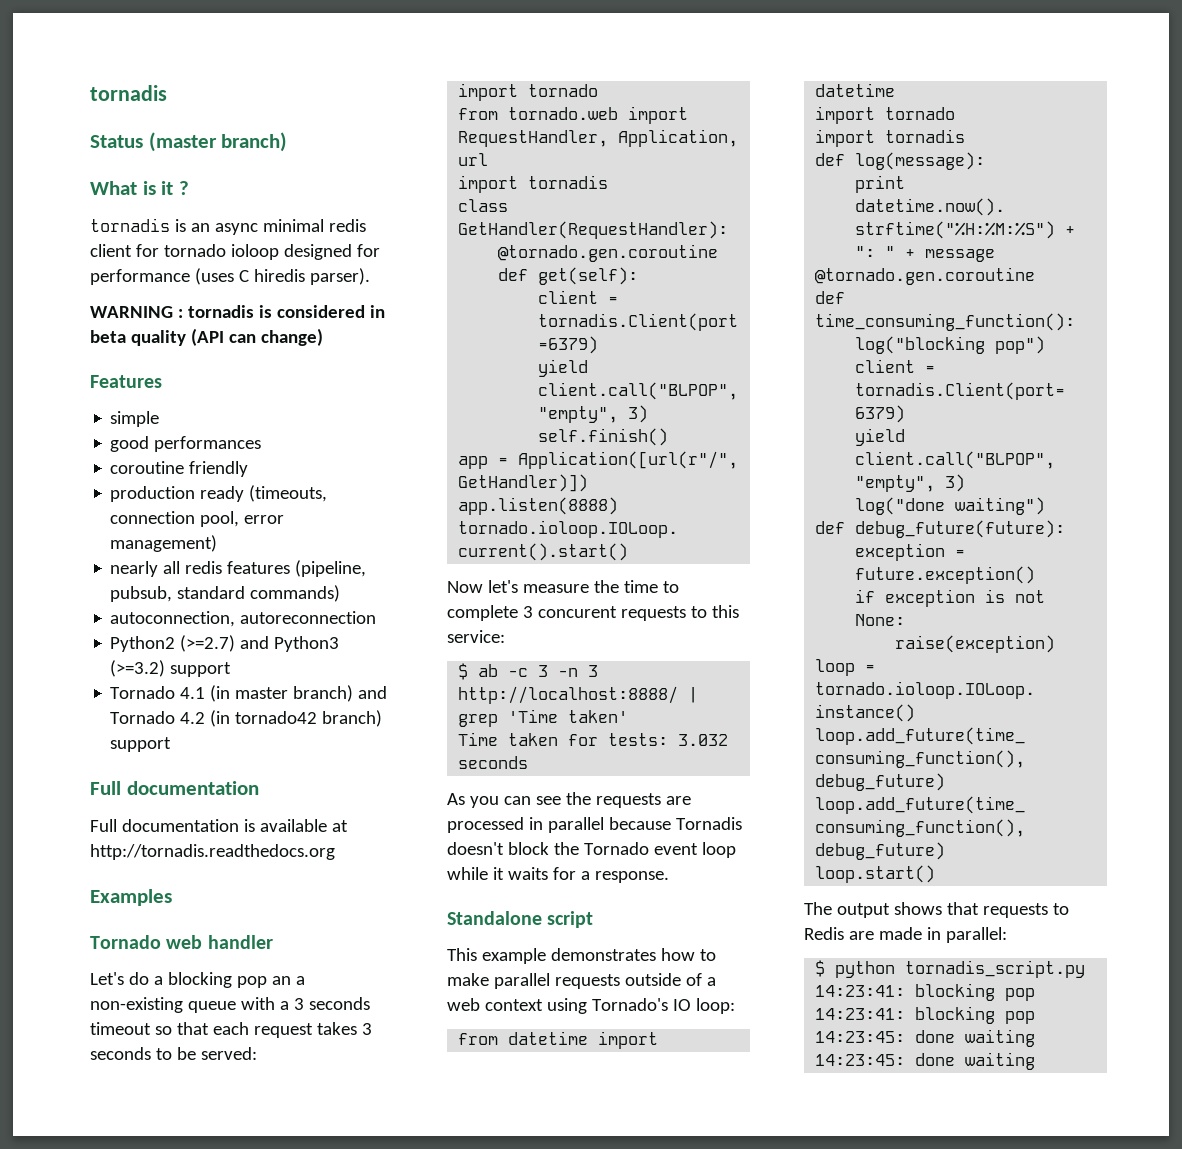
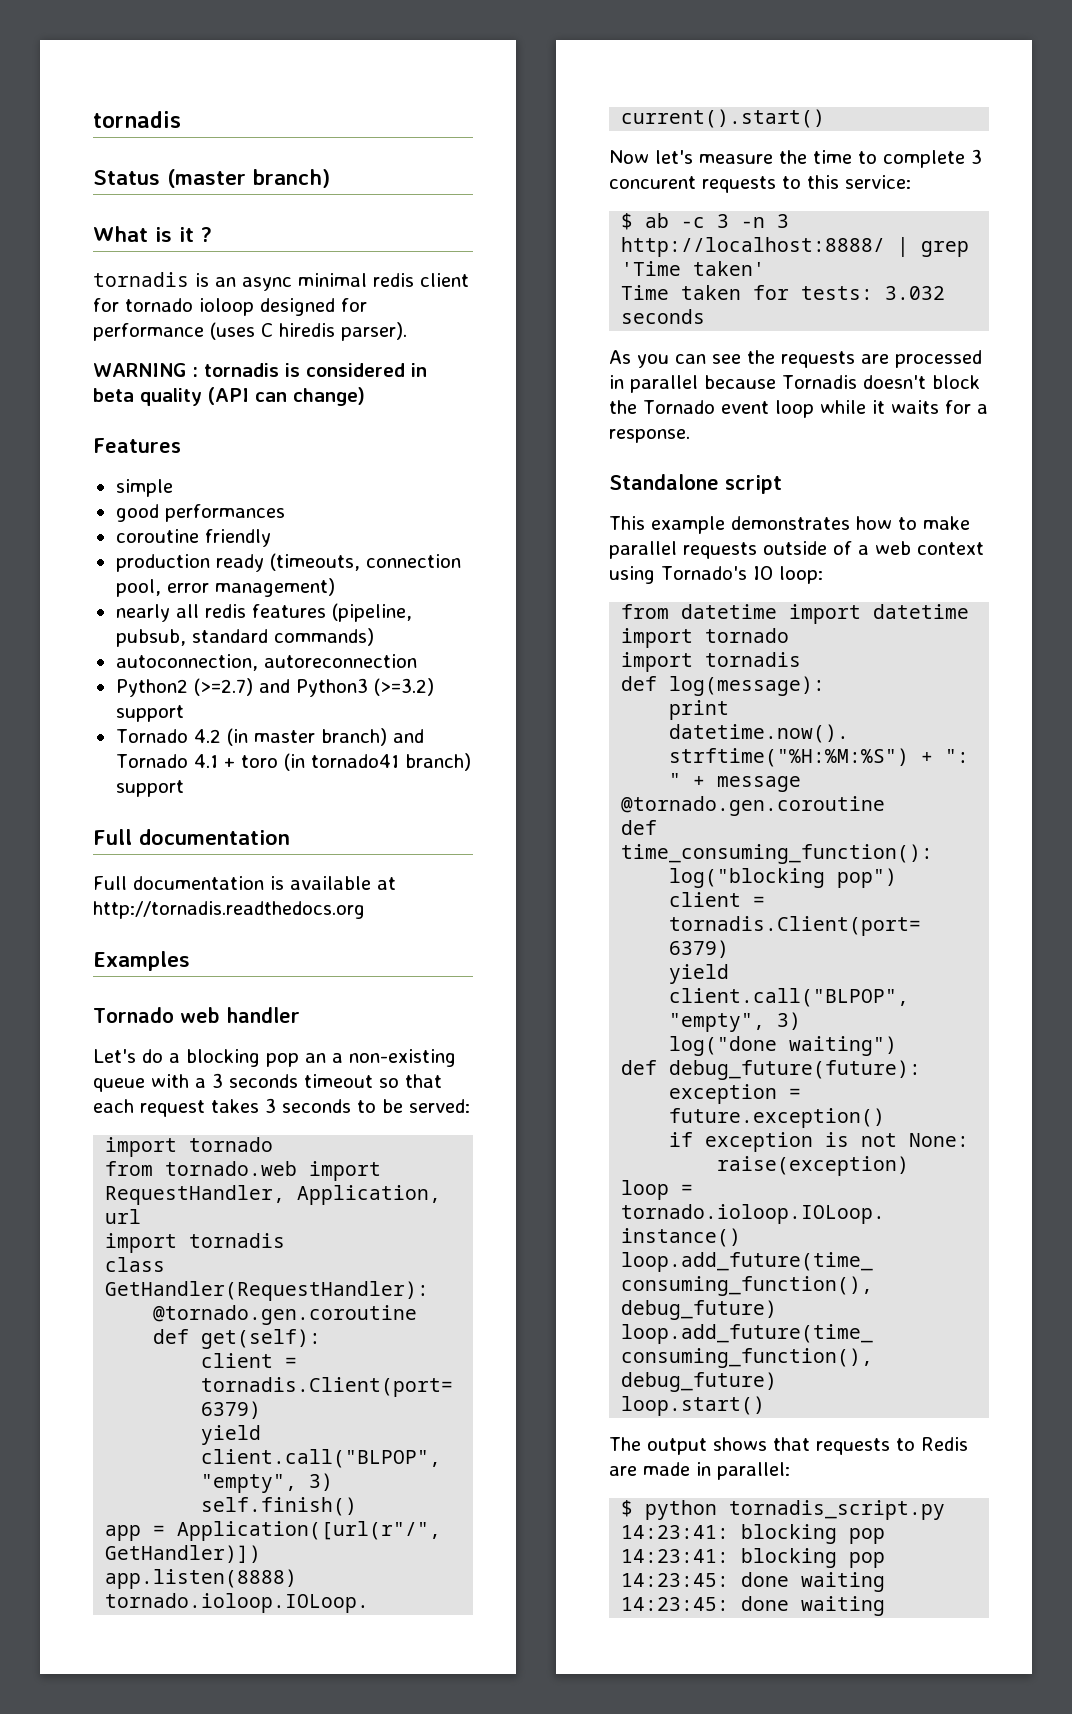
- Tornado 4.1 (in master branch) and Tornado 4.2 (in tornado42 branch) support
+ Tornado 4.2 (in master branch) and Tornado 4.1 + toro (in tornado41 branch) support

